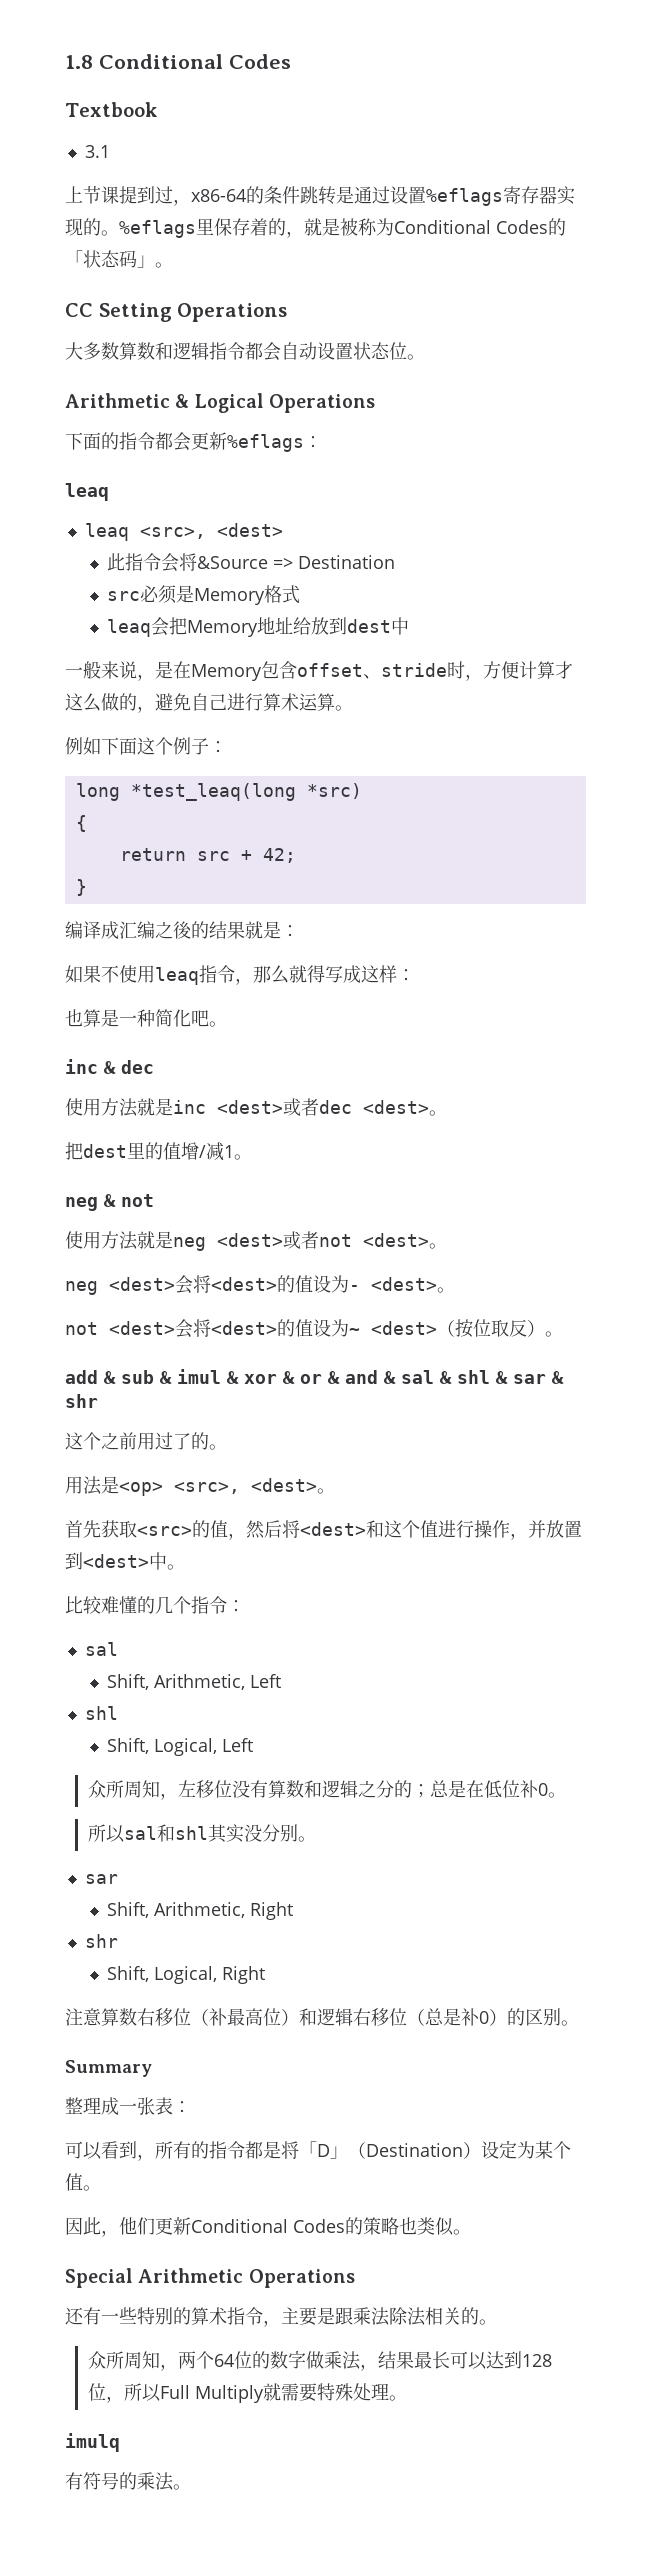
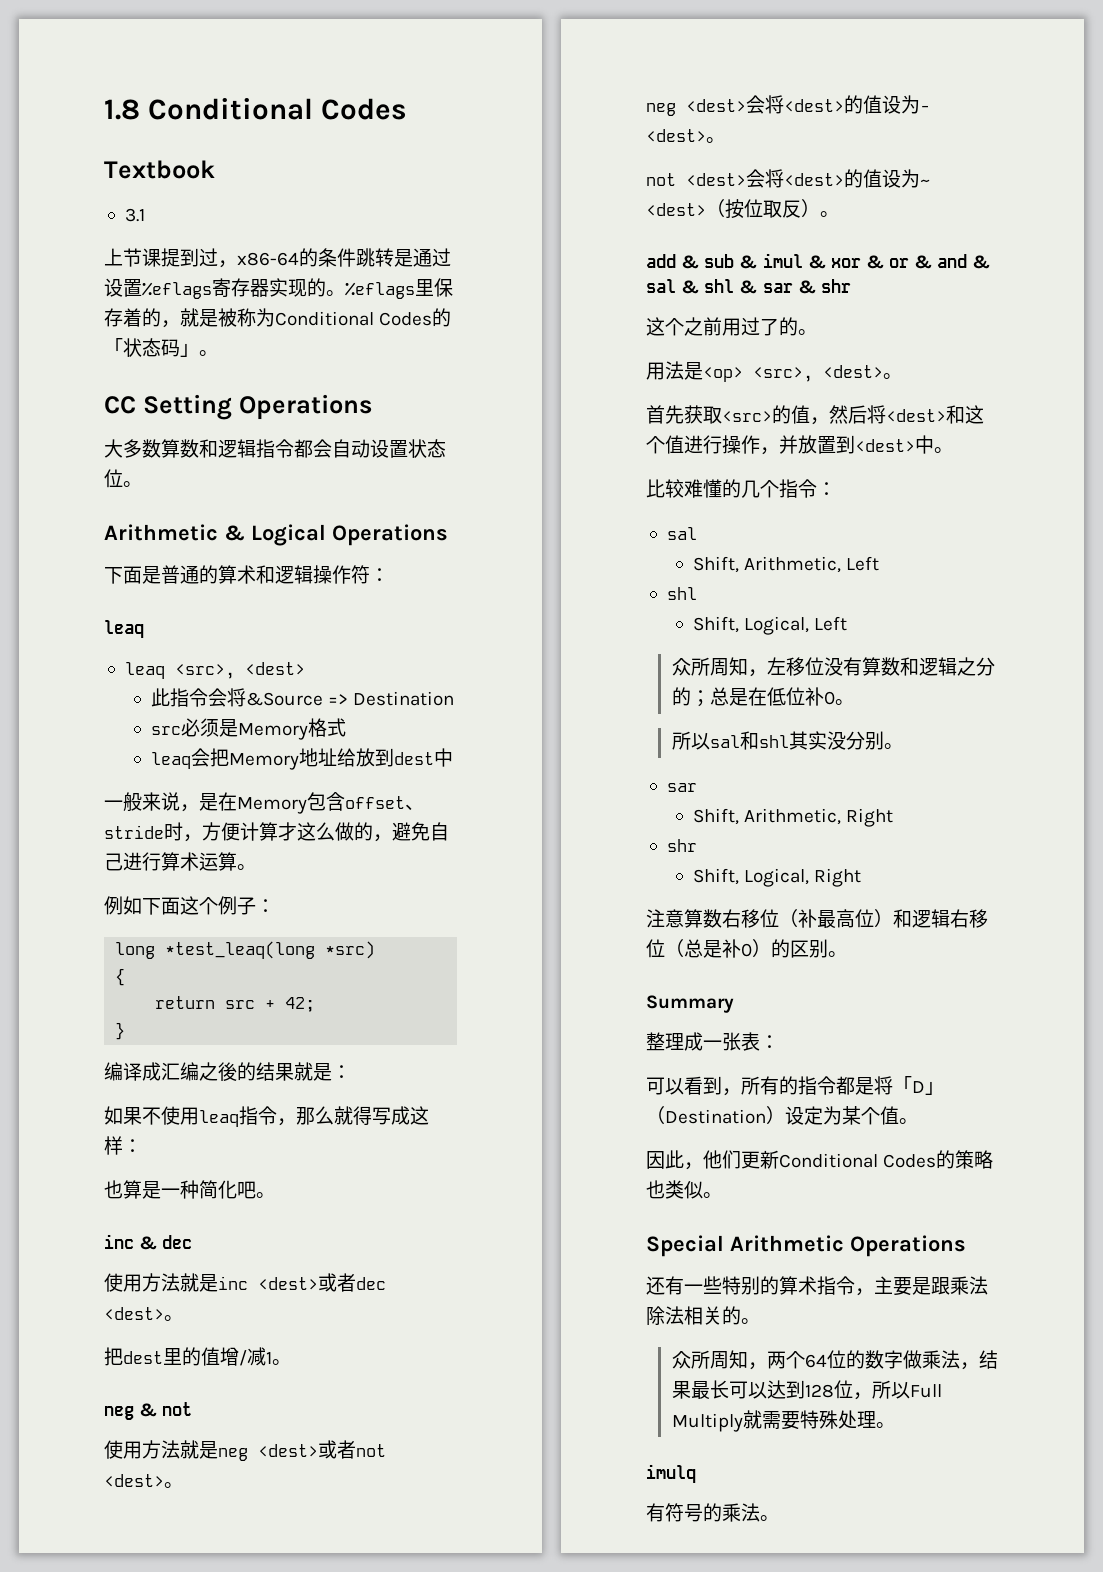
- 下面的指令都会更新%eflags：
+ 下面是普通的算术和逻辑操作符：

